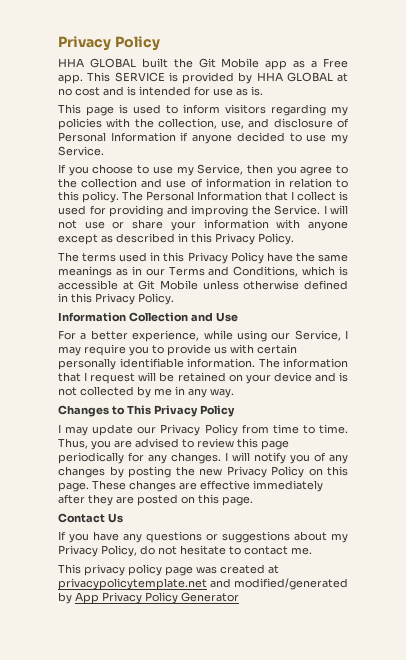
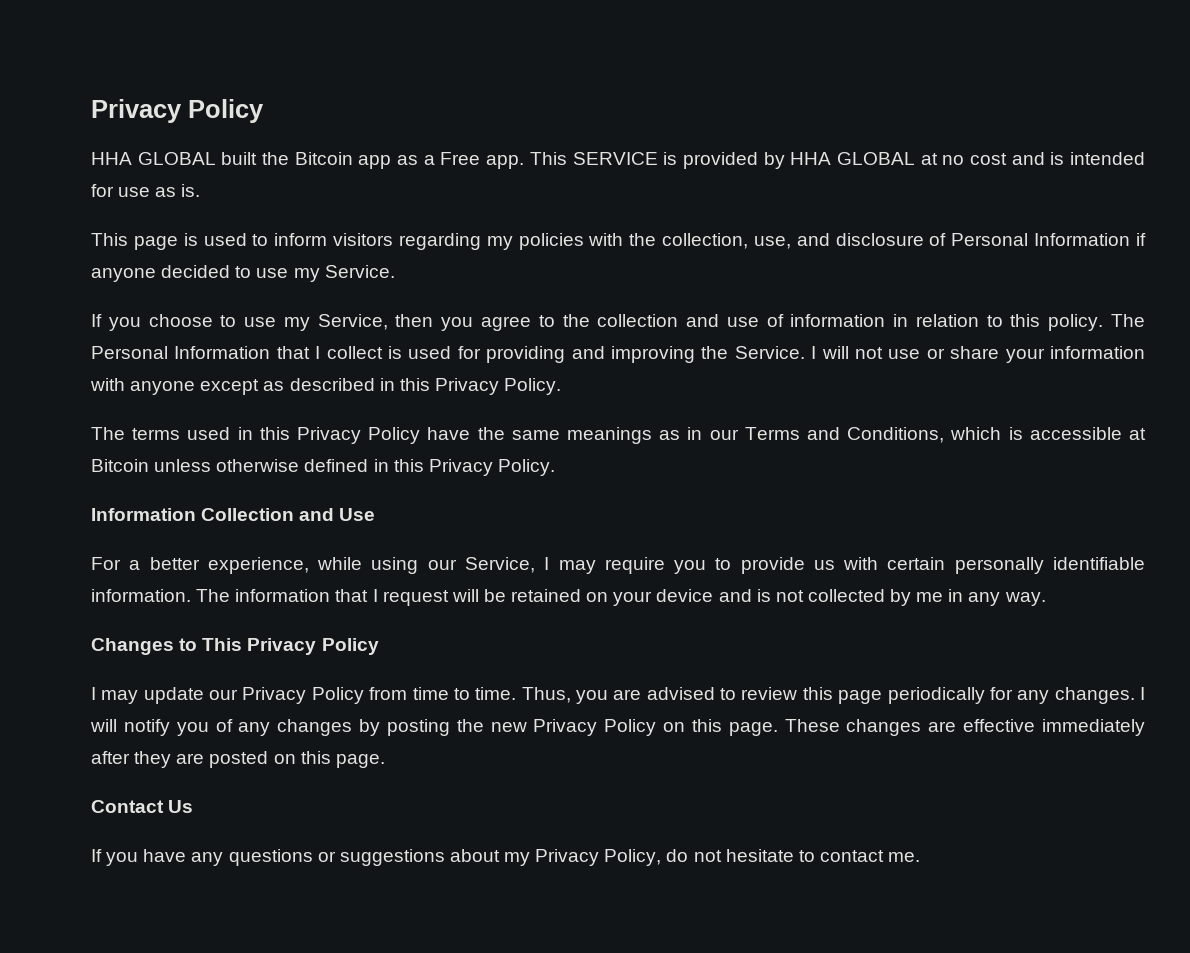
- HHA GLOBAL built the Git Mobile app as a Free app.
+ HHA GLOBAL built the Bitcoin app as a Free app.
- The terms used in this Privacy Policy have the same meanings as in our Terms and Conditions, which is accessible at Git Mobile unless otherwise defined in this Privacy Policy.
+ The terms used in this Privacy Policy have the same meanings as in our Terms and Conditions, which is accessible at Bitcoin unless otherwise defined in this Privacy Policy.
- This privacy policy page was created at privacypolicytemplate.net and modified/generated by App Privacy Policy Generator

